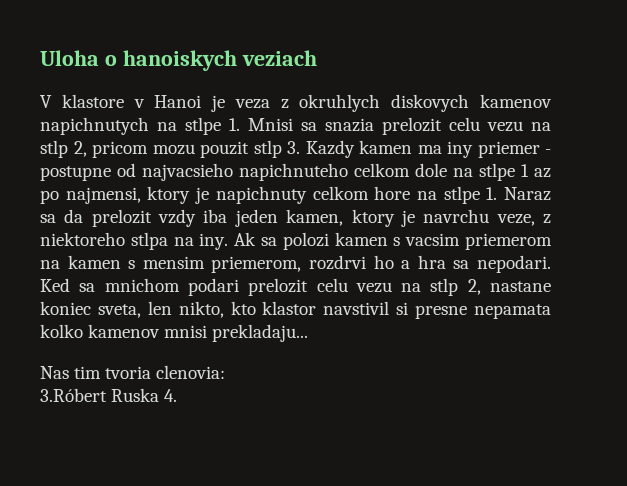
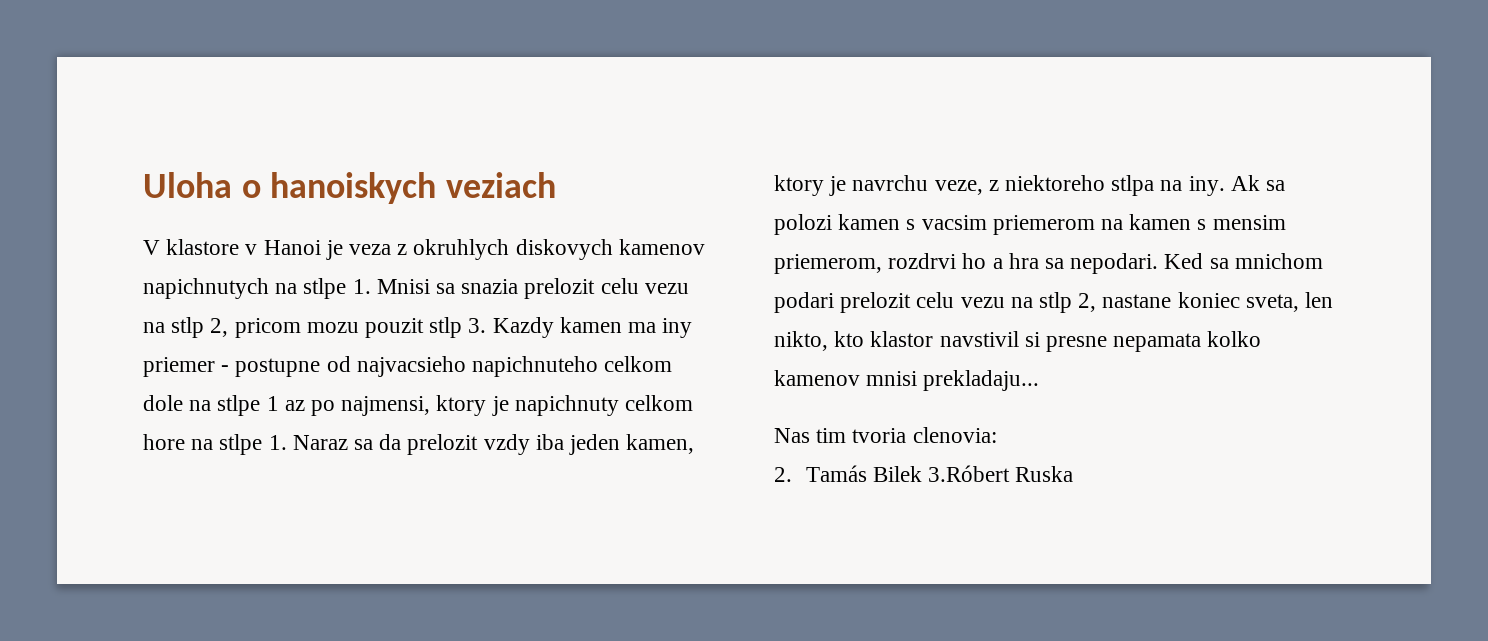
- 3.Róbert Ruska 4.
+ 2. Tamás Bilek 3.Róbert Ruska

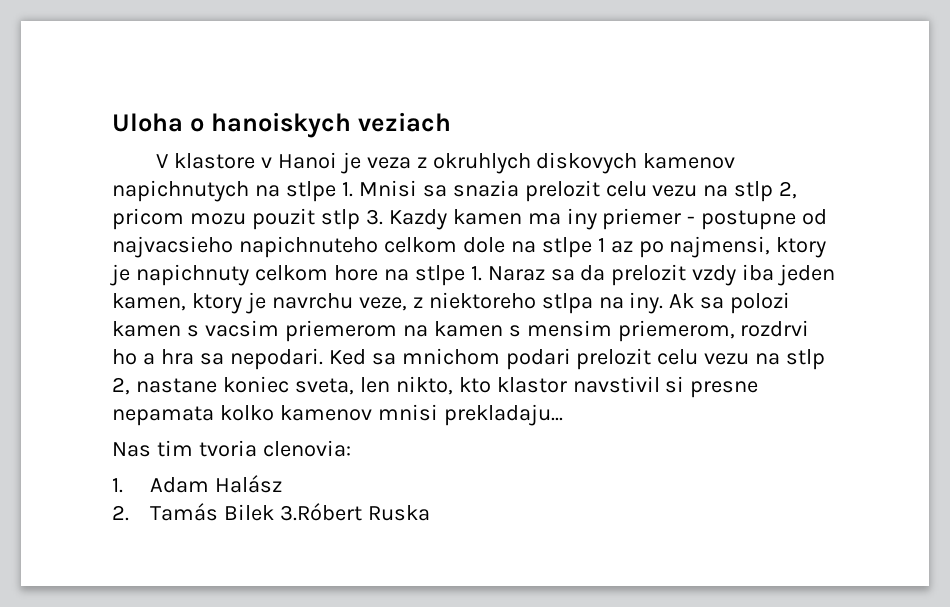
+ 1. Adam Halász

